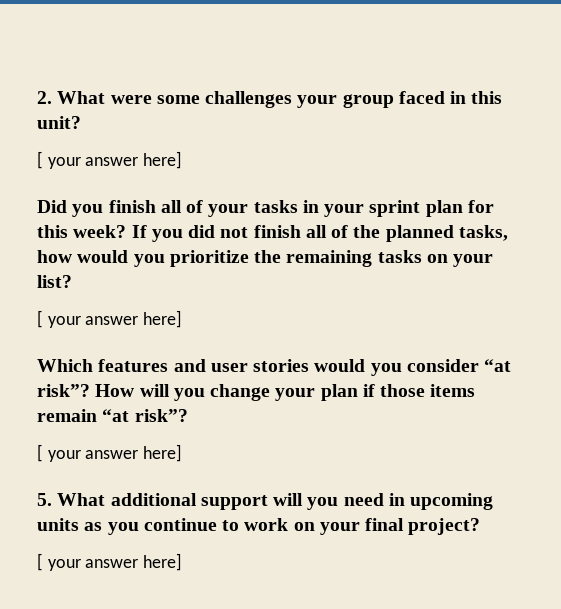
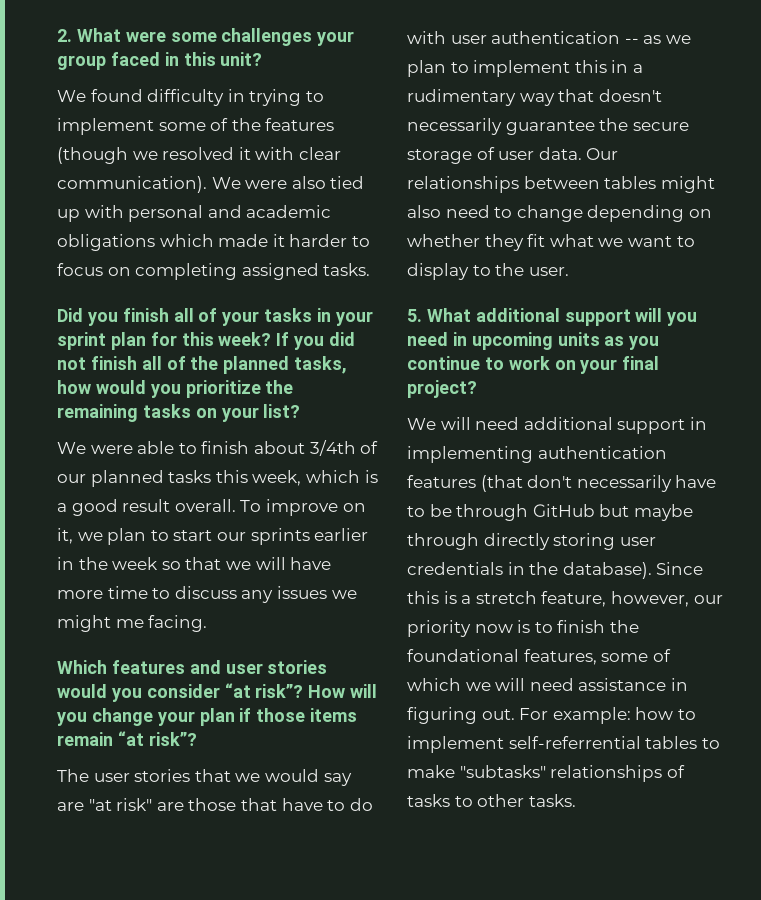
  2. What were some challenges your group faced in this unit?
- [ your answer here]
+ We found difficulty in trying to implement some of the features (though we resolved it with clear communication). We were also tied up with personal and academic obligations which made it harder to focus on completing assigned tasks.
  If you did not finish all of the planned tasks, how would you prioritize the remaining tasks on your list?
- [ your answer here]
+ We were able to finish about 3/4th of our planned tasks this week, which is a good result overall. To improve on it, we plan to start our sprints earlier in the week so that we will have more time to discuss any issues we might me facing.
  How will you change your plan if those items remain “at risk”?
- [ your answer here]
+ The user stories that we would say are "at risk" are those that have to do with user authentication -- as we plan to implement this in a rudimentary way that doesn't necessarily guarantee the secure storage of user data. Our relationships between tables might also need to change depending on whether they fit what we want to display to the user.
  5. What additional support will you need in upcoming units as you continue to work on your final project?
- [ your answer here]
+ We will need additional support in implementing authentication features (that don't necessarily have to be through GitHub but maybe through directly storing user credentials in the database). Since this is a stretch feature, however, our priority now is to finish the foundational features, some of which we will need assistance in figuring out. For example: how to implement self-referrential tables to make "subtasks" relationships of tasks to other tasks.

